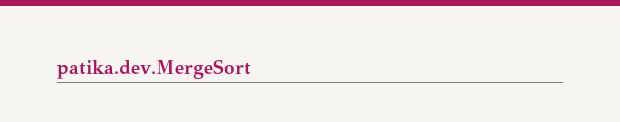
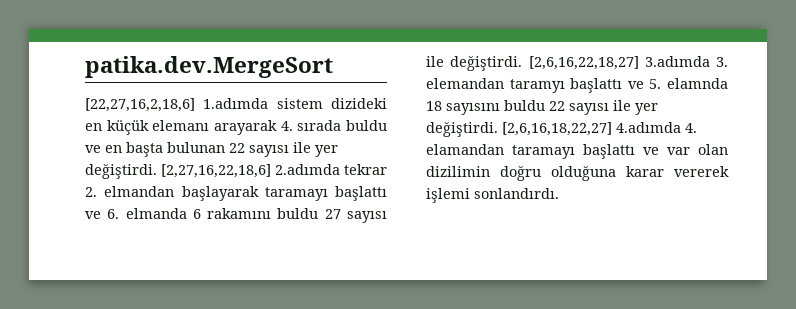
+ [22,27,16,2,18,6] 1.adımda sistem dizideki en küçük elemanı arayarak 4. sırada buldu ve en başta bulunan 22 sayısı ile yer değiştirdi. [2,27,16,22,18,6] 2.adımda tekrar 2. elmandan başlayarak taramayı başlattı ve 6. elmanda 6 rakamını buldu 27 sayısı ile değiştirdi. [2,6,16,22,18,27] 3.adımda 3. elemandan taramyı başlattı ve 5. elamnda 18 sayısını buldu 22 sayısı ile yer değiştirdi. [2,6,16,18,22,27] 4.adımda 4. elamandan taramayı başlattı ve var olan dizilimin doğru olduğuna karar vererek işlemi sonlandırdı.

